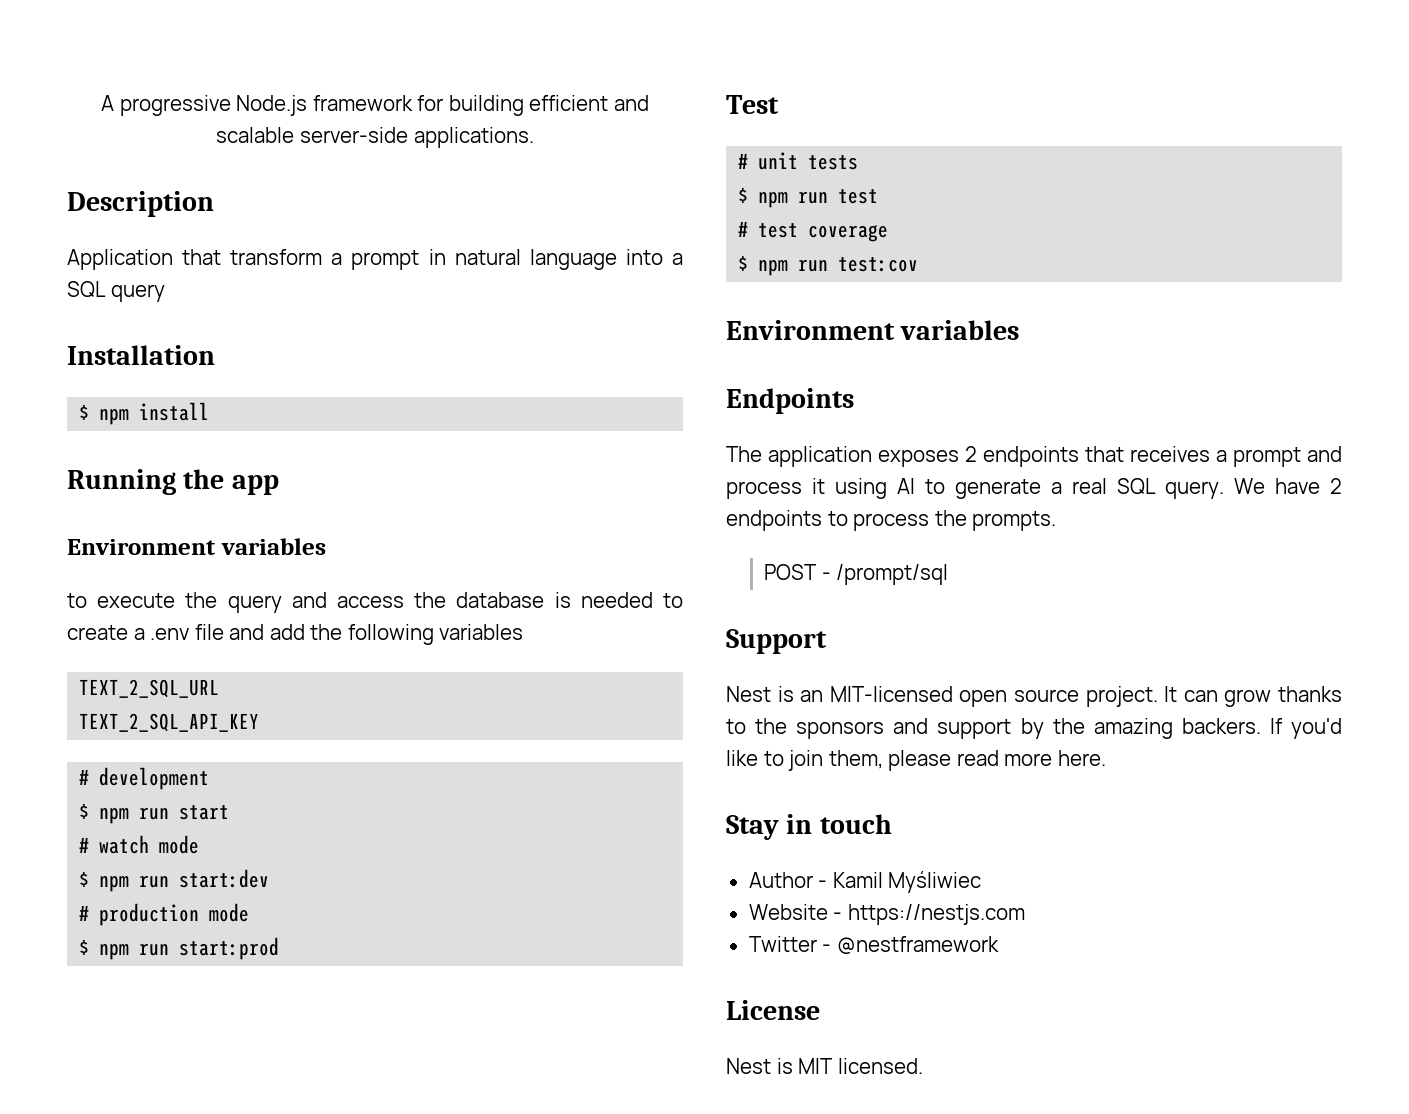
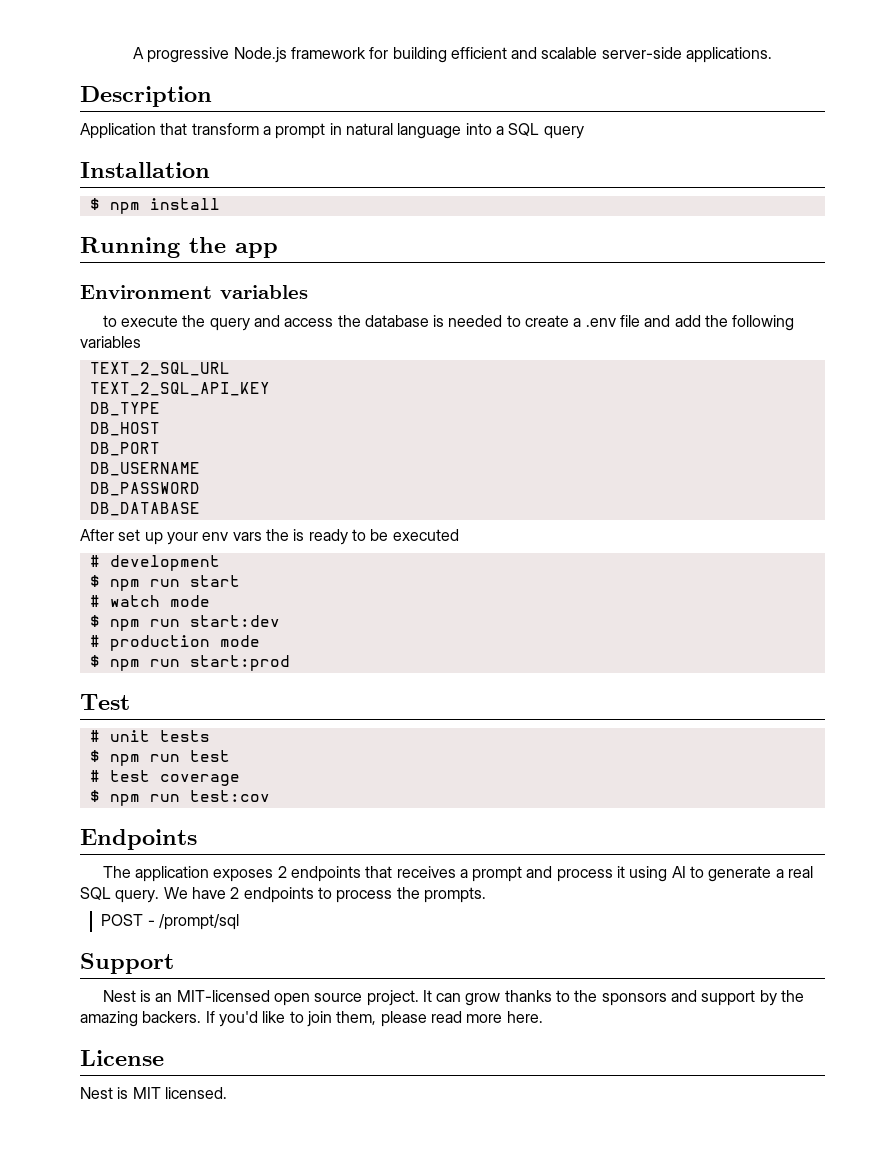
+ DB_TYPE
+ DB_HOST
+ DB_PORT
+ DB_USERNAME
+ DB_PASSWORD
+ DB_DATABASE
+ After set up your env vars the is ready to be executed
  $ npm run test:cov
- Environment variables
- Stay in touch
- Author - Kamil Myśliwiec
- Website - https://nestjs.com
- Twitter - @nestframework

